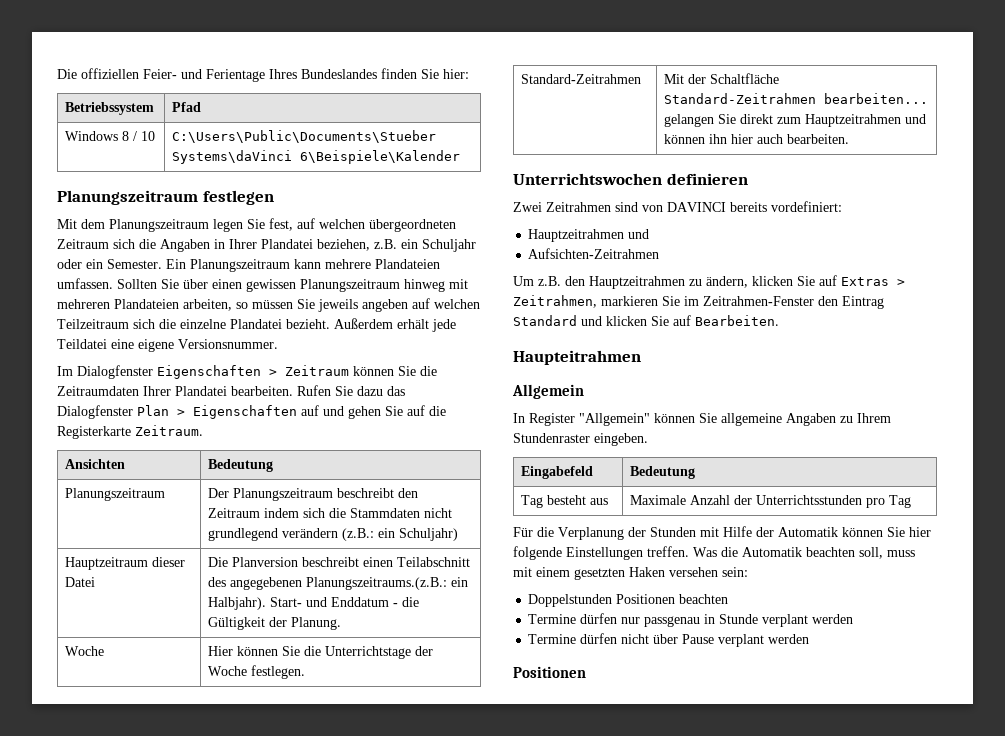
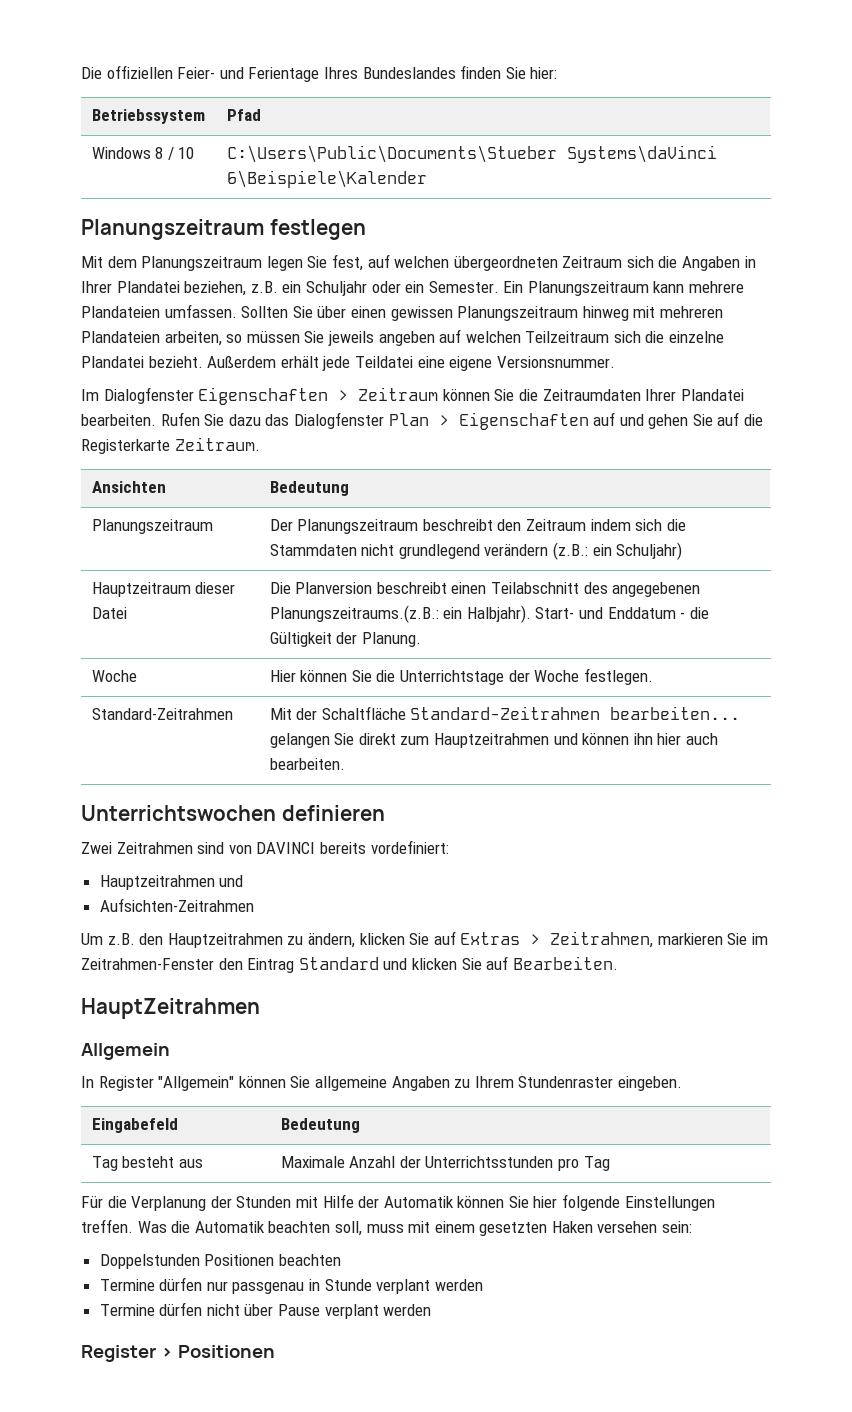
- Haupteitrahmen
+ HauptZeitrahmen
  Termine dürfen nicht über Pause verplant werden
- Positionen
+ Register > Positionen

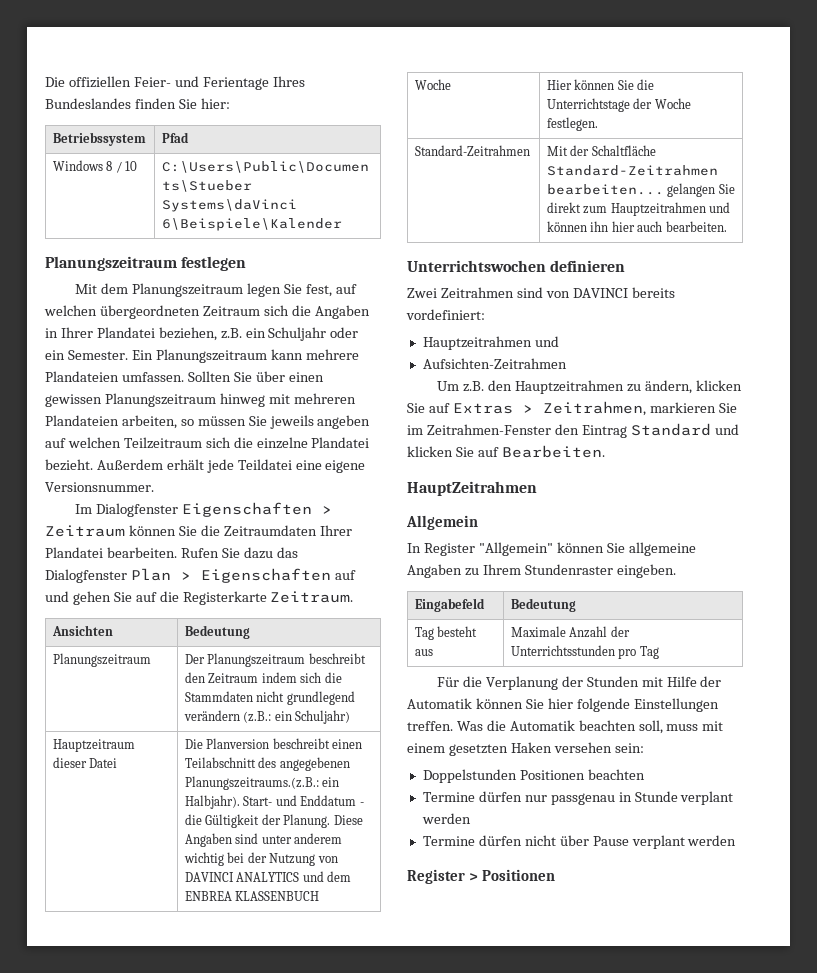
- Hauptzeitraum dieser Datei | Die Planversion beschreibt einen Teilabschnitt des angegebenen Planungszeitraums.(z.B.: ein Halbjahr). Start- und Enddatum - die Gültigkeit der Planung.
+ Hauptzeitraum dieser Datei | Die Planversion beschreibt einen Teilabschnitt des angegebenen Planungszeitraums.(z.B.: ein Halbjahr). Start- und Enddatum - die Gültigkeit der Planung. Diese Angaben sind unter anderem wichtig bei der Nutzung von DAVINCI ANALYTICS und dem ENBREA KLASSENBUCH

